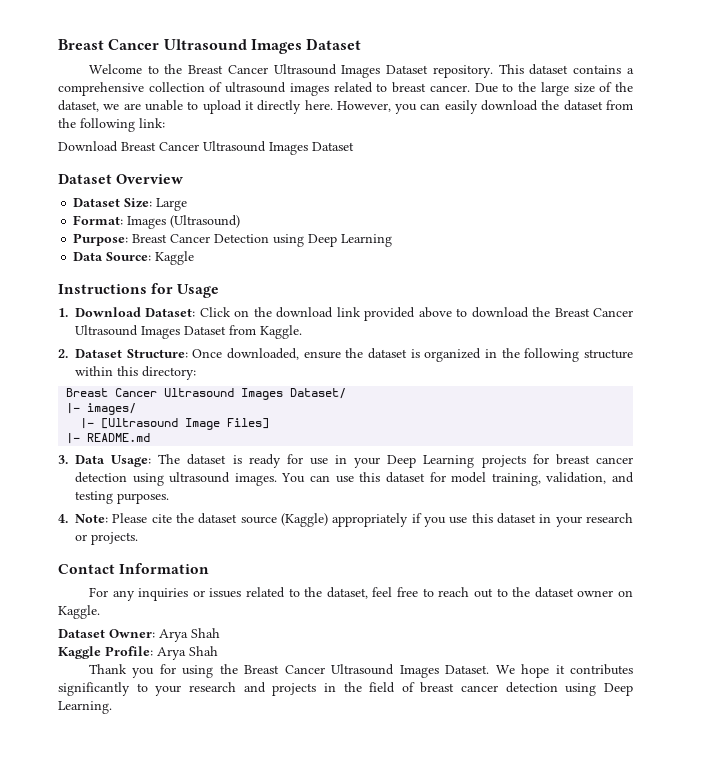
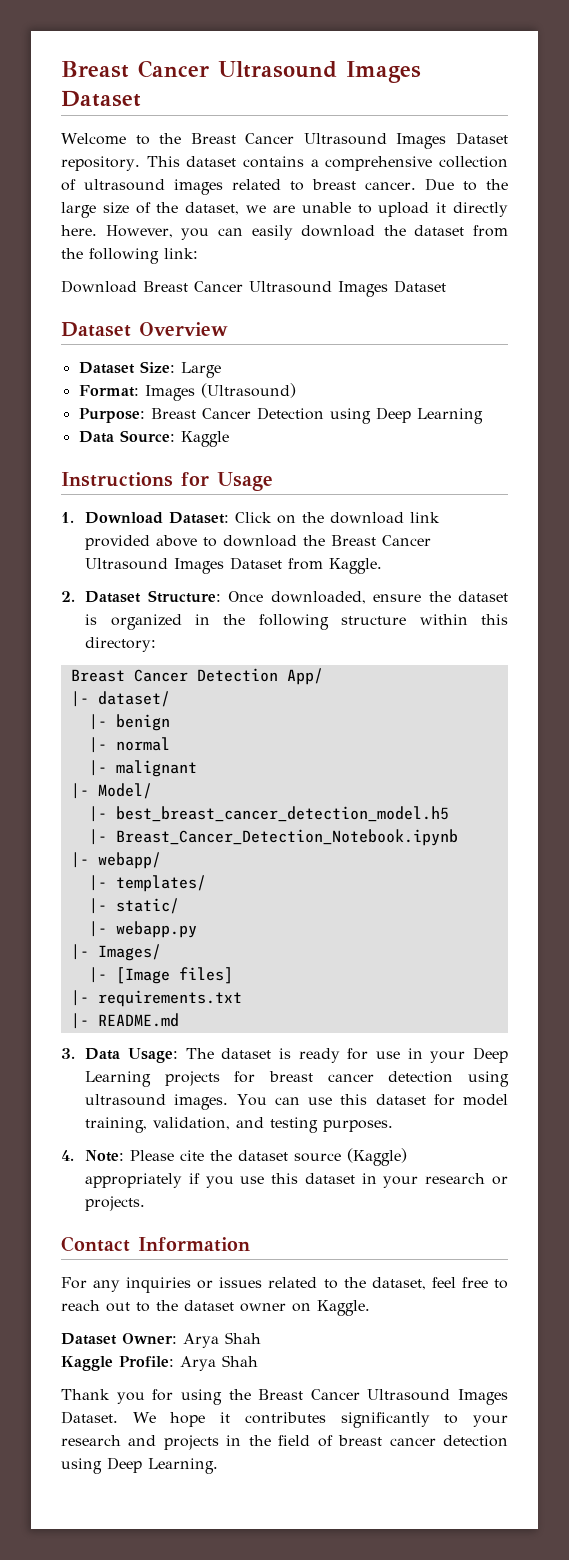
- Breast Cancer Ultrasound Images Dataset/
- |- images/
- |- [Ultrasound Image Files]
+ Breast Cancer Detection App/
+ |- dataset/
+ |- benign
+ |- normal
+ |- malignant
+ |- Model/
+ |- best_breast_cancer_detection_model.h5
+ |- Breast_Cancer_Detection_Notebook.ipynb
+ |- webapp/
+ |- templates/
+ |- static/
+ |- webapp.py
+ |- Images/
+ |- [Image files]
+ |- requirements.txt

